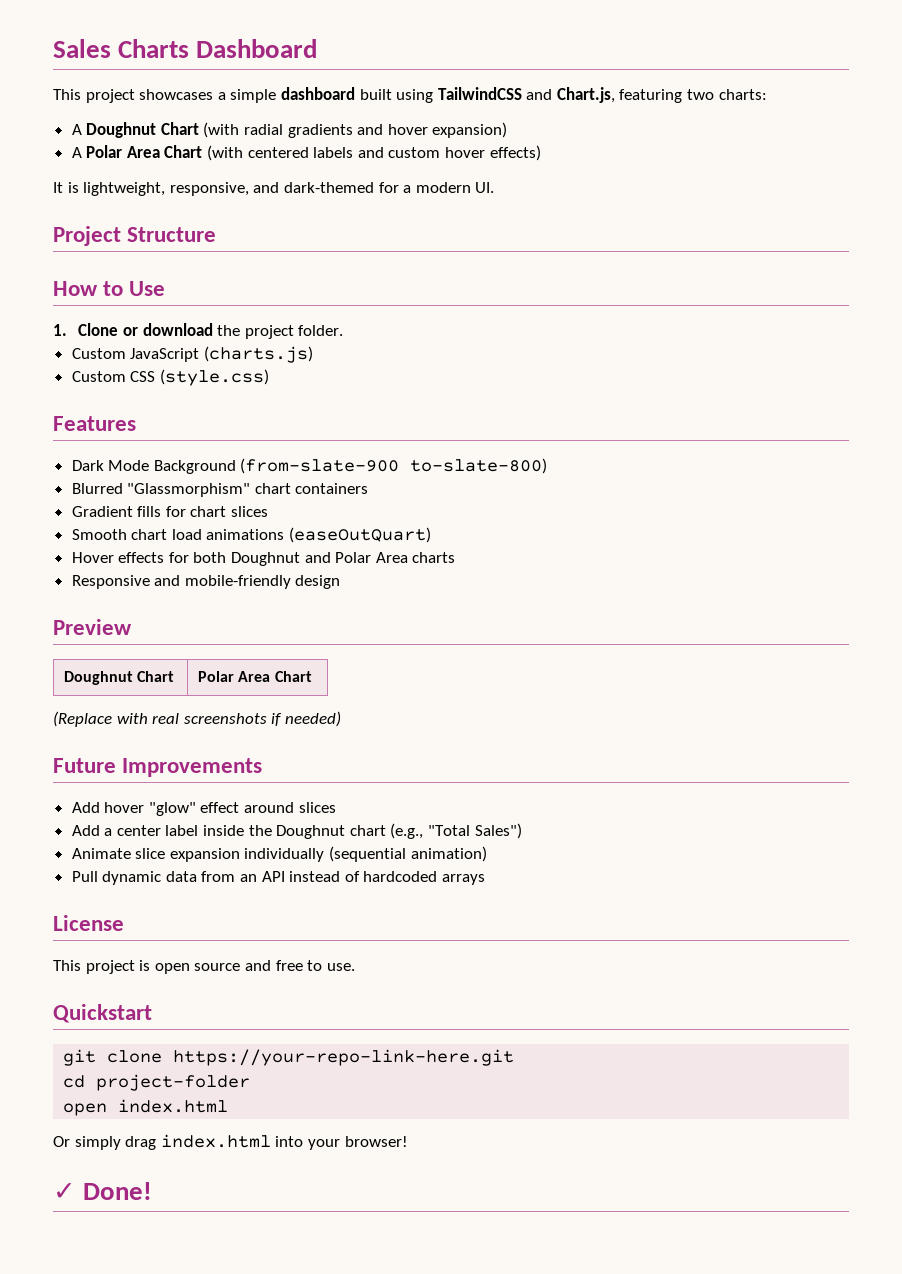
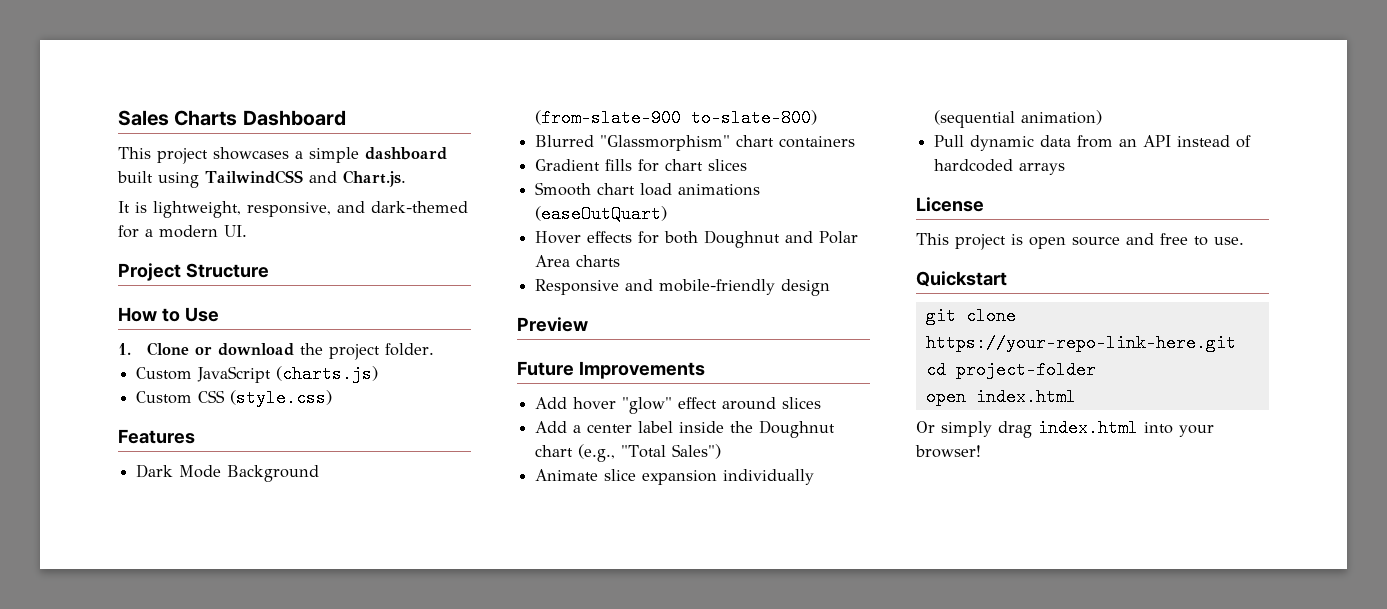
- This project showcases a simple dashboard built using TailwindCSS and Chart.js, featuring two charts:
- A Doughnut Chart (with radial gradients and hover expansion)
- A Polar Area Chart (with centered labels and custom hover effects)
+ This project showcases a simple dashboard built using TailwindCSS and Chart.js.
- Doughnut Chart | Polar Area Chart
- (Replace with real screenshots if needed)
- ✓ Done!

